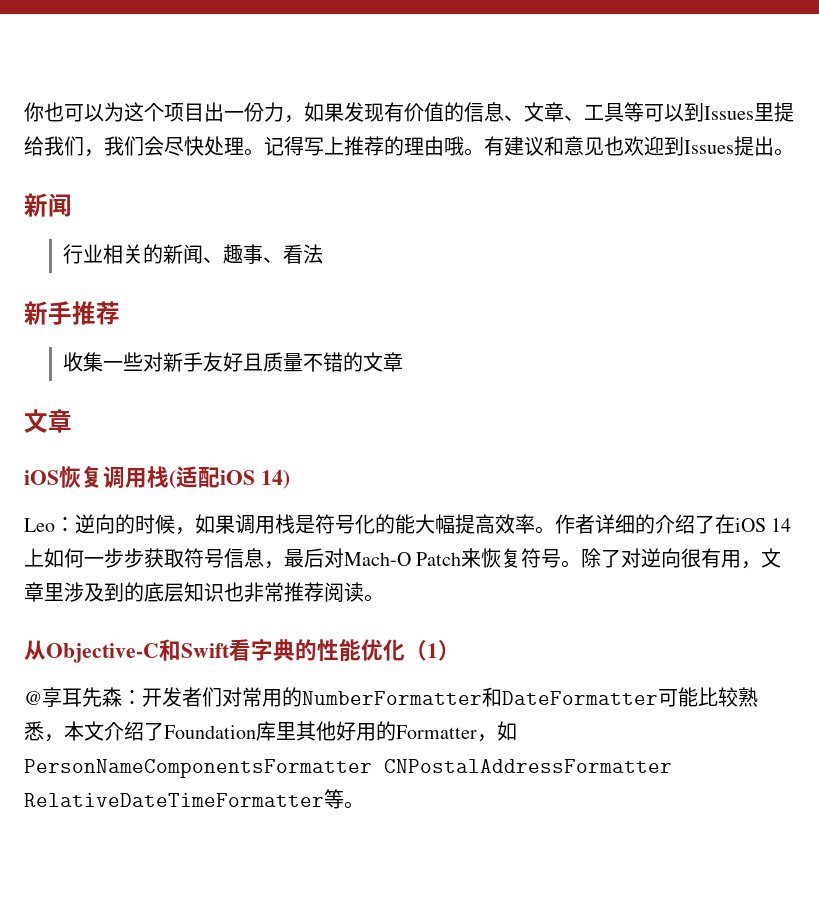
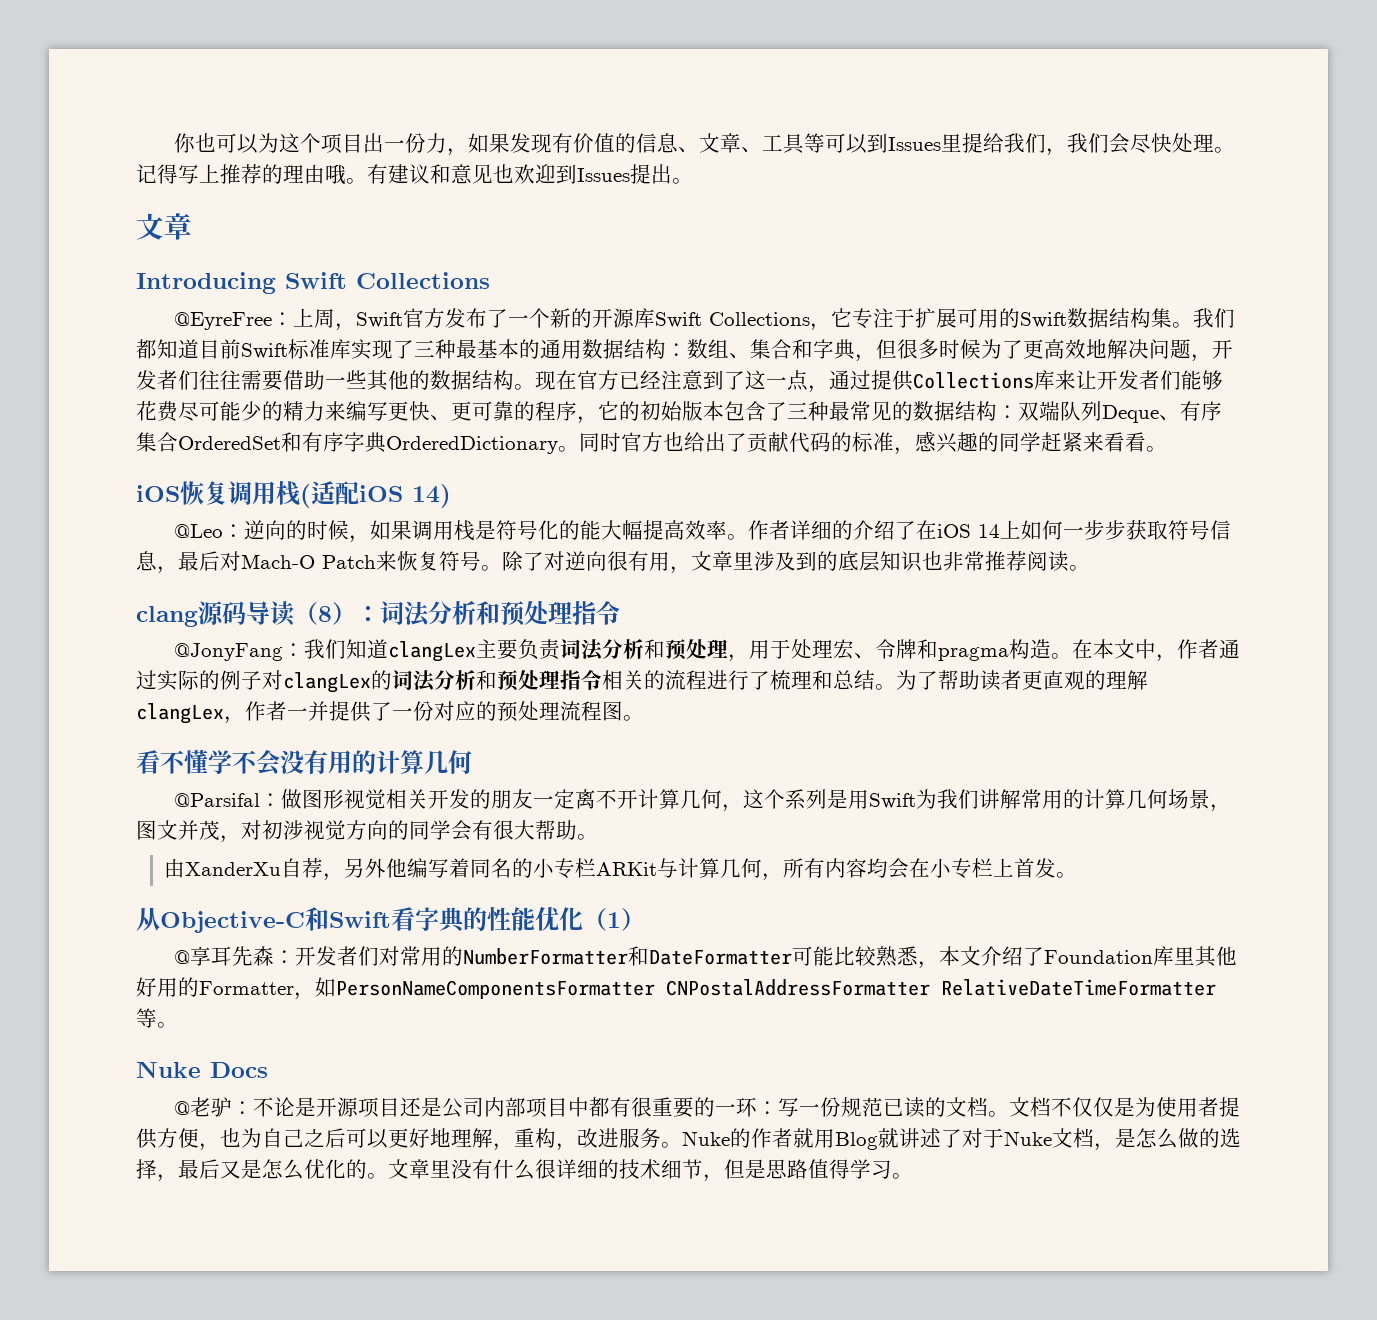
  有建议和意见也欢迎到Issues提出。
- 新闻
- 行业相关的新闻、趣事、看法
- 新手推荐
- 收集一些对新手友好且质量不错的文章
  文章
+ Introducing Swift Collections
+ @EyreFree：上周，Swift官方发布了一个新的开源库Swift Collections，它专注于扩展可用的Swift数据结构集。我们都知道目前Swift标准库实现了三种最基本的通用数据结构：数组、集合和字典，但很多时候为了更高效地解决问题，开发者们往往需要借助一些其他的数据结构。现在官方已经注意到了这一点，通过提供Collections库来让开发者们能够花费尽可能少的精力来编写更快、更可靠的程序，它的初始版本包含了三种最常见的数据结构：双端队列Deque、有序集合OrderedSet和有序字典OrderedDictionary。同时官方也给出了贡献代码的标准，感兴趣的同学赶紧来看看。
- Leo：逆向的时候，如果调用栈是符号化的能大幅提高效率。
+ @Leo：逆向的时候，如果调用栈是符号化的能大幅提高效率。
+ clang源码导读（8）：词法分析和预处理指令
+ @JonyFang：我们知道clangLex主要负责词法分析和预处理，用于处理宏、令牌和pragma构造。在本文中，作者通过实际的例子对clangLex的词法分析和预处理指令相关的流程进行了梳理和总结。为了帮助读者更直观的理解clangLex，作者一并提供了一份对应的预处理流程图。
+ 看不懂学不会没有用的计算几何
+ @Parsifal：做图形视觉相关开发的朋友一定离不开计算几何，这个系列是用Swift为我们讲解常用的计算几何场景，图文并茂，对初涉视觉方向的同学会有很大帮助。
+ 由XanderXu自荐，另外他编写着同名的小专栏ARKit与计算几何，所有内容均会在小专栏上首发。
+ Nuke Docs
+ @老驴：不论是开源项目还是公司内部项目中都有很重要的一环：写一份规范已读的文档。文档不仅仅是为使用者提供方便，也为自己之后可以更好地理解，重构，改进服务。Nuke的作者就用Blog就讲述了对于Nuke文档，是怎么做的选择，最后又是怎么优化的。文章里没有什么很详细的技术细节，但是思路值得学习。

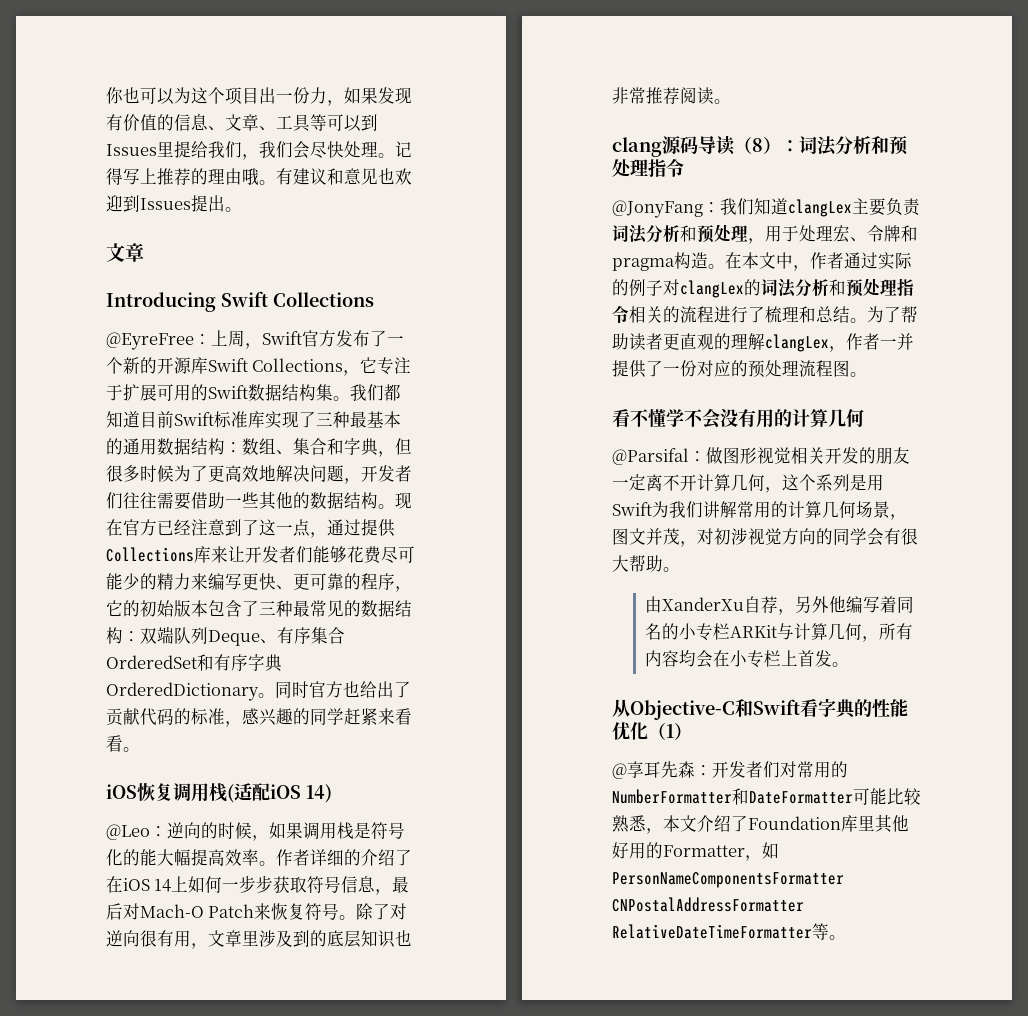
- Nuke Docs
- @老驴：不论是开源项目还是公司内部项目中都有很重要的一环：写一份规范已读的文档。文档不仅仅是为使用者提供方便，也为自己之后可以更好地理解，重构，改进服务。Nuke的作者就用Blog就讲述了对于Nuke文档，是怎么做的选择，最后又是怎么优化的。文章里没有什么很详细的技术细节，但是思路值得学习。

